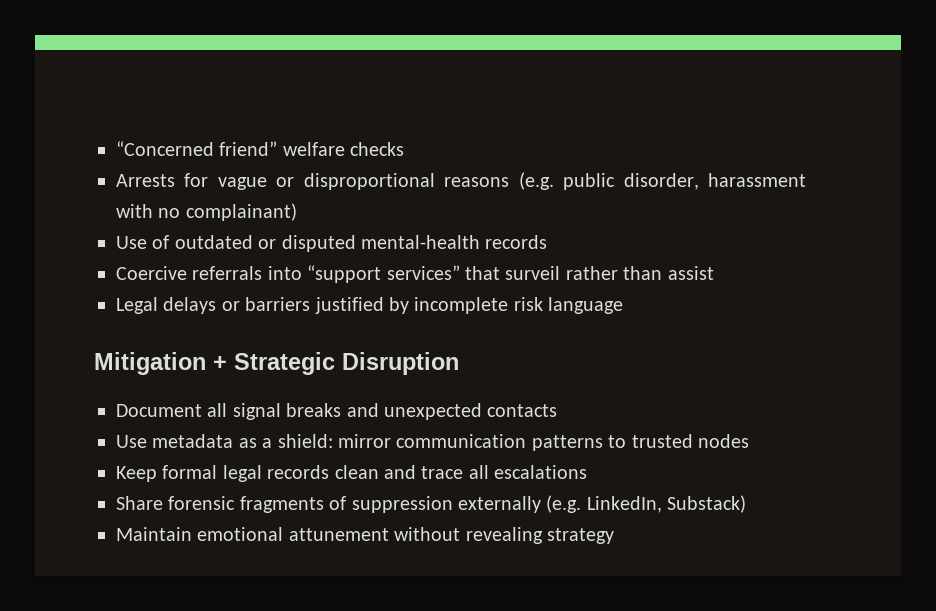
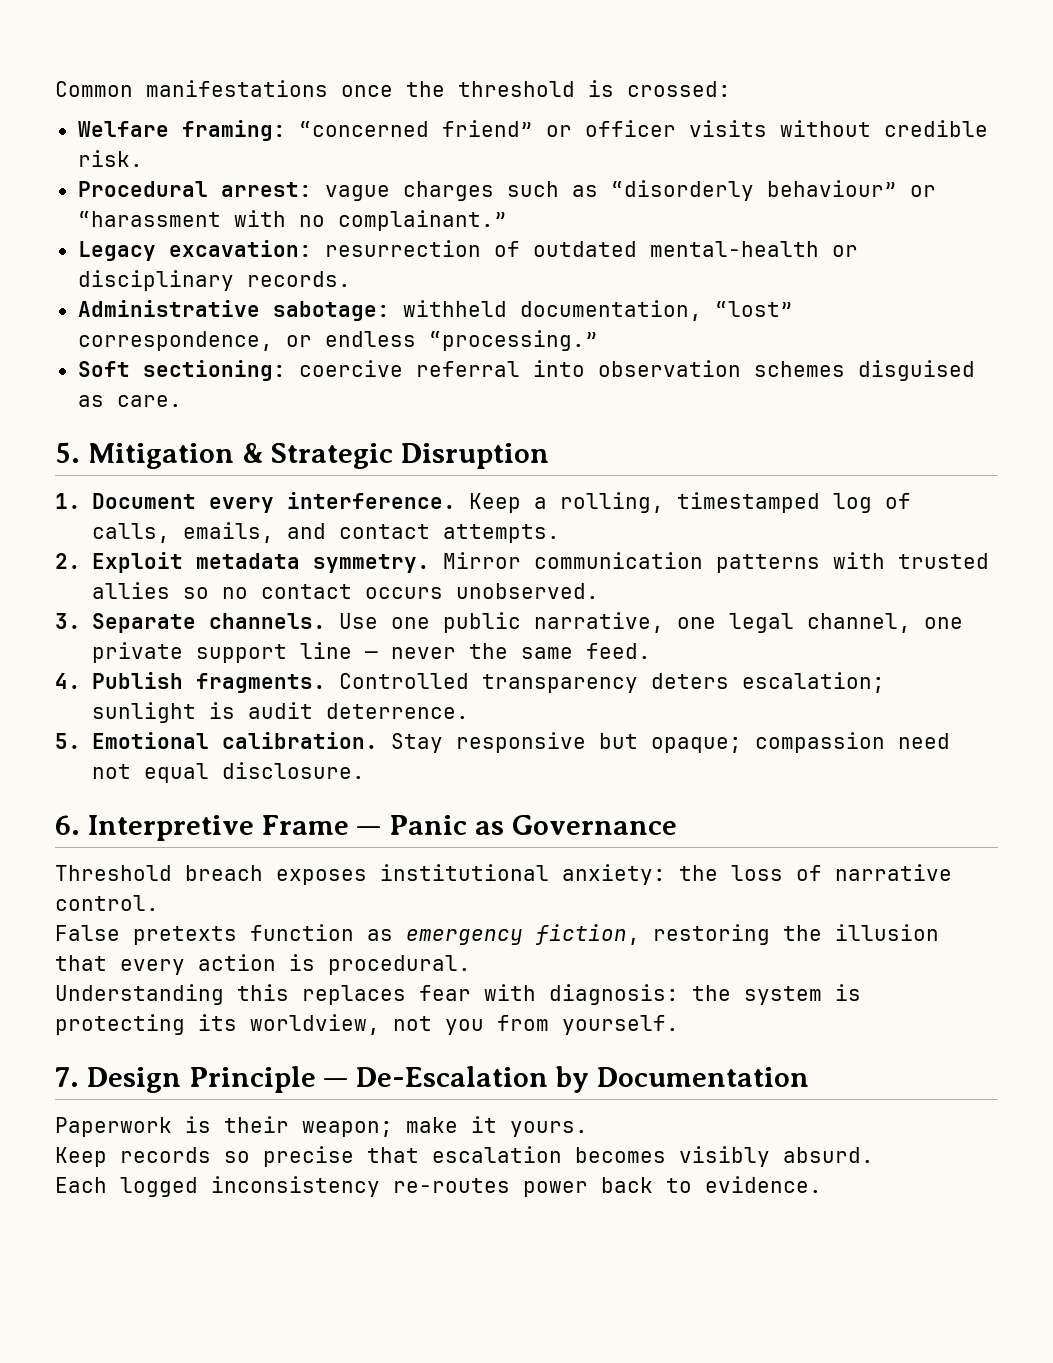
- “Concerned friend” welfare checks
- Arrests for vague or disproportional reasons (e.g. public disorder, harassment with no complainant)
- Use of outdated or disputed mental-health records
- Coercive referrals into “support services” that surveil rather than assist
- Legal delays or barriers justified by incomplete risk language
- Mitigation + Strategic Disruption
- Document all signal breaks and unexpected contacts
- Use metadata as a shield: mirror communication patterns to trusted nodes
- Keep formal legal records clean and trace all escalations
- Share forensic fragments of suppression externally (e.g. LinkedIn, Substack)
- Maintain emotional attunement without revealing strategy
+ Common manifestations once the threshold is crossed:
+ Welfare framing: “concerned friend” or officer visits without credible risk.
+ Procedural arrest: vague charges such as “disorderly behaviour” or “harassment with no complainant.”
+ Legacy excavation: resurrection of outdated mental-health or disciplinary records.
+ Administrative sabotage: withheld documentation, “lost” correspondence, or endless “processing.”
+ Soft sectioning: coercive referral into observation schemes disguised as care.
+ 5. Mitigation & Strategic Disruption
+ 1. Document every interference. Keep a rolling, timestamped log of calls, emails, and contact attempts.
+ 2. Exploit metadata symmetry. Mirror communication patterns with trusted allies so no contact occurs unobserved.
+ 3. Separate channels. Use one public narrative, one legal channel, one private support line — never the same feed.
+ 4. Publish fragments. Controlled transparency deters escalation; sunlight is audit deterrence.
+ 5. Emotional calibration. Stay responsive but opaque; compassion need not equal disclosure.
+ 6. Interpretive Frame — Panic as Governance
+ Threshold breach exposes institutional anxiety: the loss of narrative control.
+ False pretexts function as emergency fiction, restoring the illusion that every action is procedural.
+ Understanding this replaces fear with diagnosis: the system is protecting its worldview, not you from yourself.
+ 7. Design Principle — De-Escalation by Documentation
+ Paperwork is their weapon; make it yours.
+ Keep records so precise that escalation becomes visibly absurd.
+ Each logged inconsistency re-routes power back to evidence.

